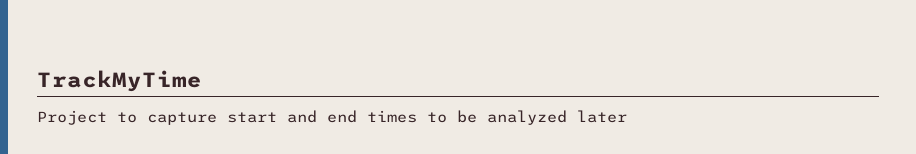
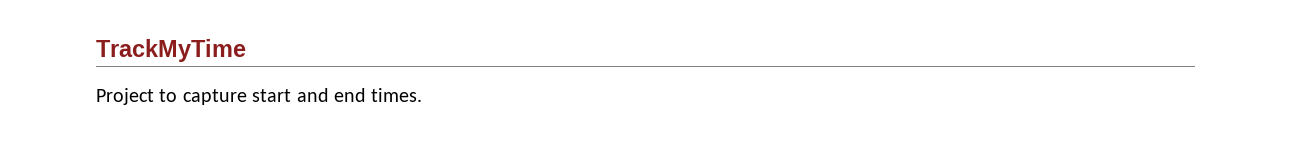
- Project to capture start and end times to be analyzed later
+ Project to capture start and end times.

